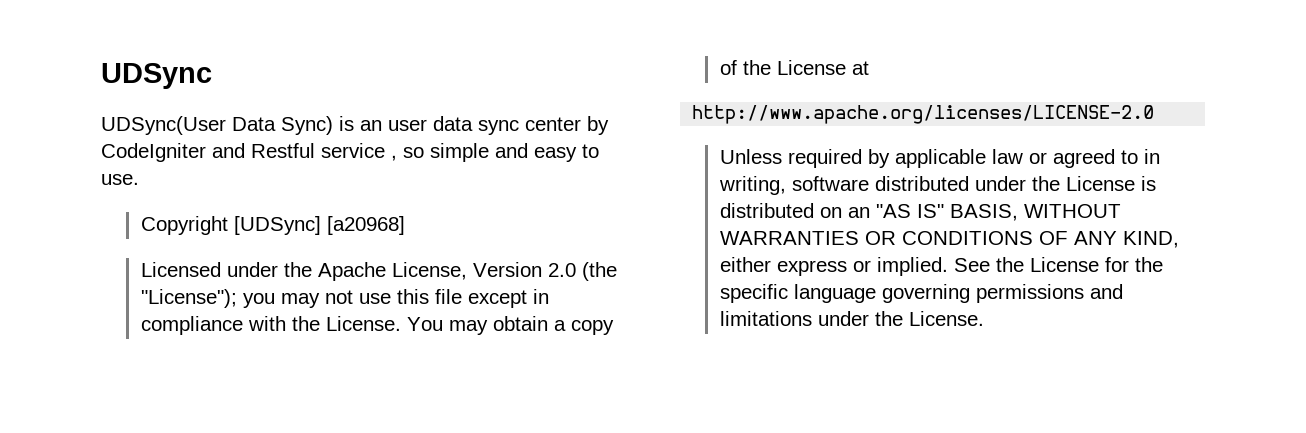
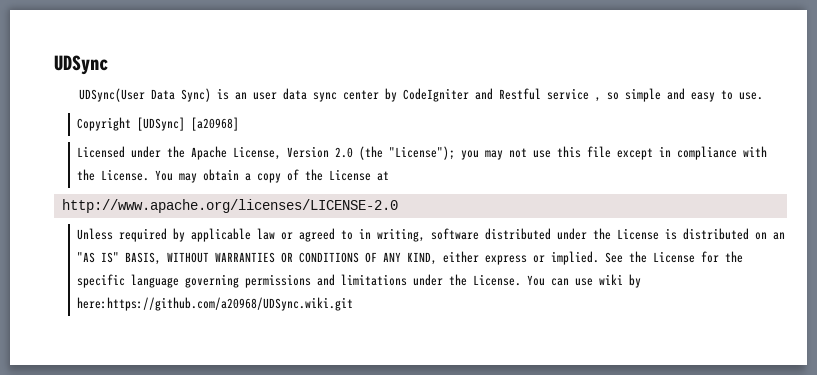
+ You can use wiki by here:https://github.com/a20968/UDSync.wiki.git

